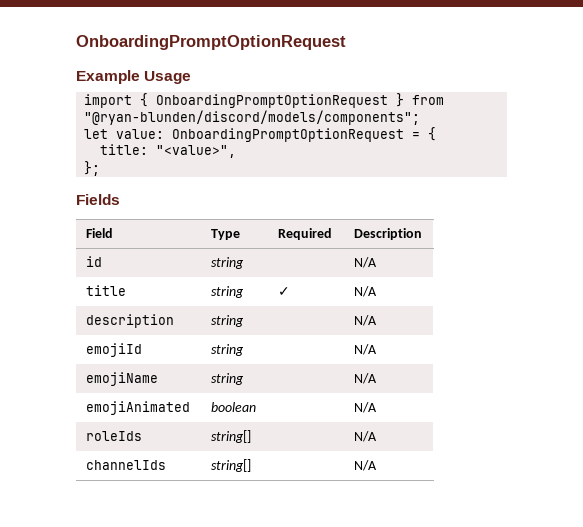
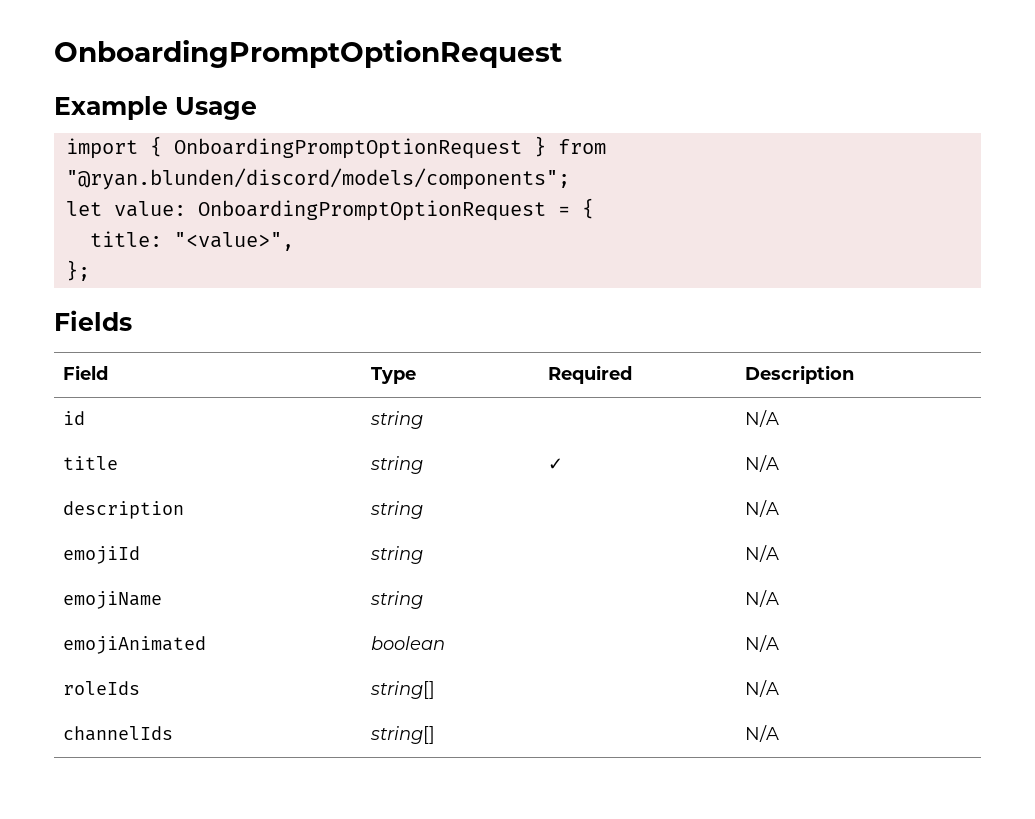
- import { OnboardingPromptOptionRequest } from "@ryan-blunden/discord/models/components";
+ import { OnboardingPromptOptionRequest } from "@ryan.blunden/discord/models/components";

